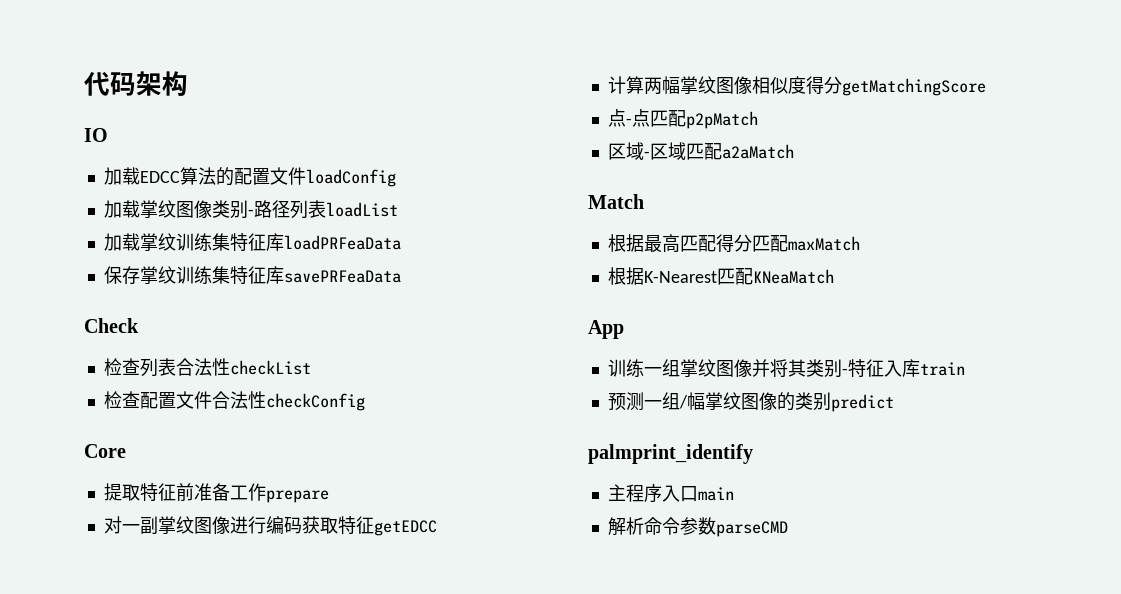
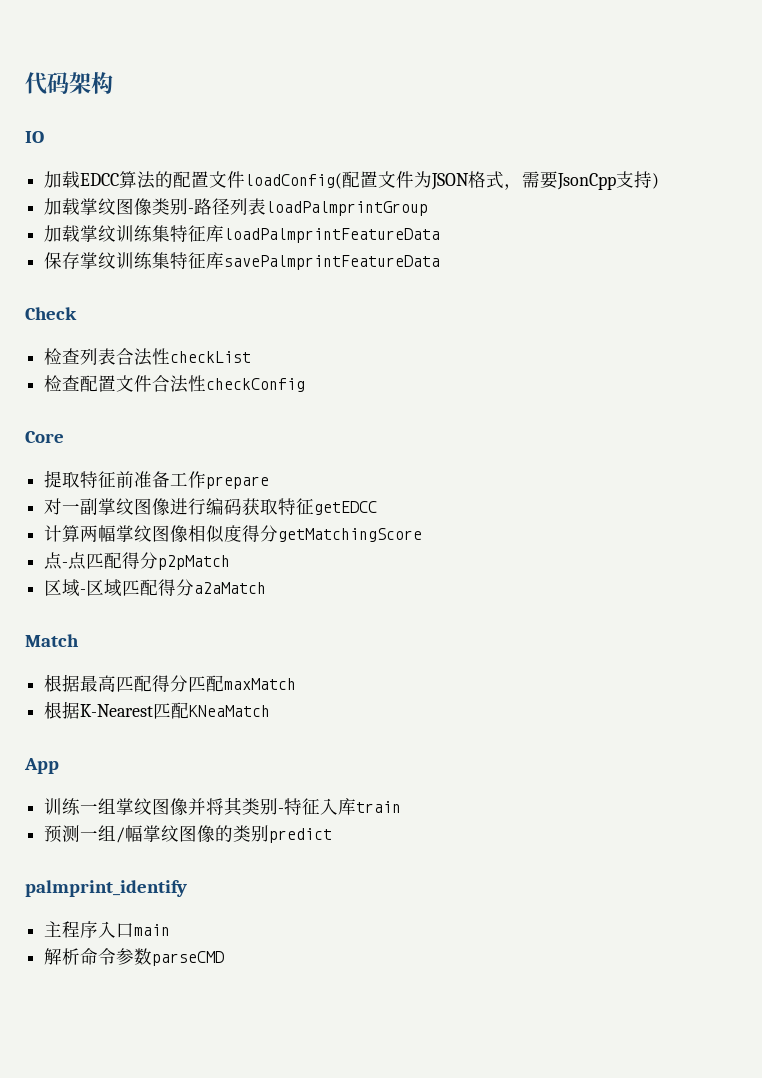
- 加载EDCC算法的配置文件loadConfig
+ 加载EDCC算法的配置文件loadConfig(配置文件为JSON格式，需要JsonCpp支持)
- 加载掌纹图像类别-路径列表loadList
+ 加载掌纹图像类别-路径列表loadPalmprintGroup
- 加载掌纹训练集特征库loadPRFeaData
+ 加载掌纹训练集特征库loadPalmprintFeatureData
- 保存掌纹训练集特征库savePRFeaData
+ 保存掌纹训练集特征库savePalmprintFeatureData
- 点-点匹配p2pMatch
+ 点-点匹配得分p2pMatch
- 区域-区域匹配a2aMatch
+ 区域-区域匹配得分a2aMatch

